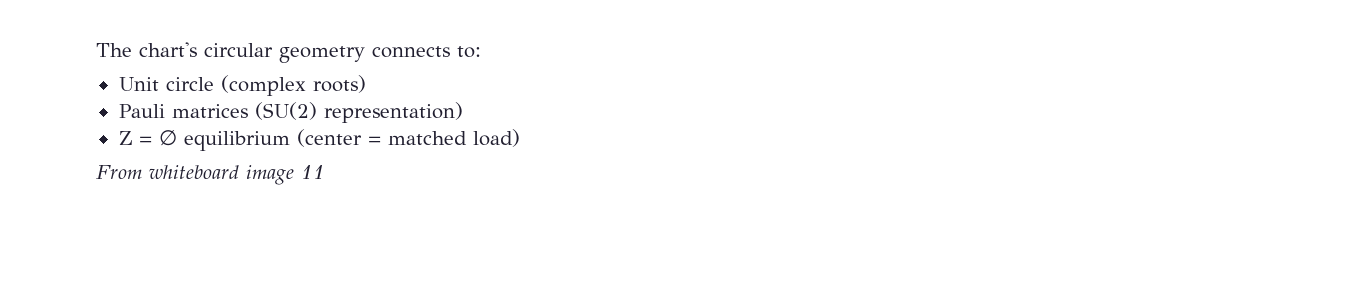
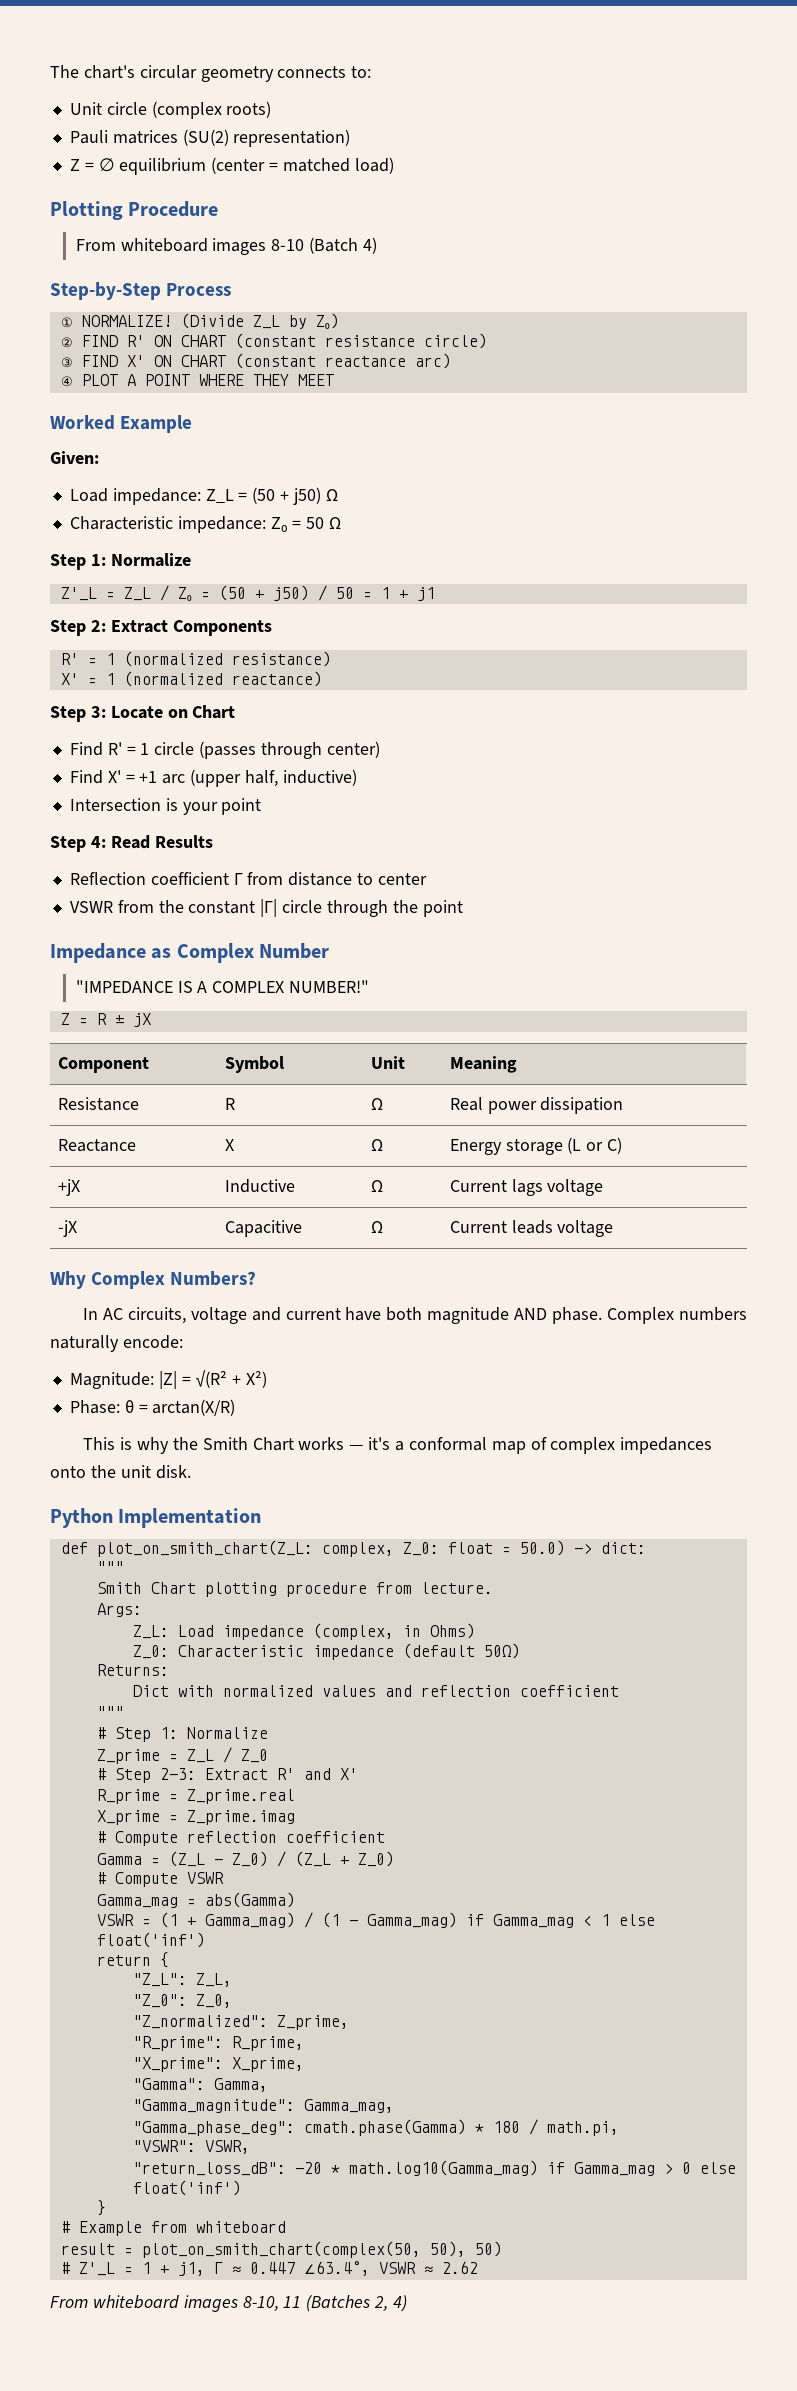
- From whiteboard image 11
+ Plotting Procedure
+ From whiteboard images 8-10 (Batch 4)
+ Step-by-Step Process
+ ① NORMALIZE! (Divide Z_L by Z₀)
+ ② FIND R' ON CHART (constant resistance circle)
+ ③ FIND X' ON CHART (constant reactance arc)
+ ④ PLOT A POINT WHERE THEY MEET
+ Worked Example
+ Given:
+ Load impedance: Z_L = (50 + j50) Ω
+ Characteristic impedance: Z₀ = 50 Ω
+ Step 1: Normalize
+ Z'_L = Z_L / Z₀ = (50 + j50) / 50 = 1 + j1
+ Step 2: Extract Components
+ R' = 1 (normalized resistance)
+ X' = 1 (normalized reactance)
+ Step 3: Locate on Chart
+ Find R' = 1 circle (passes through center)
+ Find X' = +1 arc (upper half, inductive)
+ Intersection is your point
+ Step 4: Read Results
+ Reflection coefficient Γ from distance to center
+ VSWR from the constant |Γ| circle through the point
+ Impedance as Complex Number
+ "IMPEDANCE IS A COMPLEX NUMBER!"
+ Z = R ± jX
+ Component | Symbol | Unit | Meaning
+ Resistance | R | Ω | Real power dissipation
+ Reactance | X | Ω | Energy storage (L or C)
+ +jX | Inductive | Ω | Current lags voltage
+ -jX | Capacitive | Ω | Current leads voltage
+ Why Complex Numbers?
+ In AC circuits, voltage and current have both magnitude AND phase. Complex numbers naturally encode:
+ Magnitude: |Z| = √(R² + X²)
+ Phase: θ = arctan(X/R)
+ This is why the Smith Chart works — it's a conformal map of complex impedances onto the unit disk.
+ Python Implementation
+ def plot_on_smith_chart(Z_L: complex, Z_0: float = 50.0) -> dict:
+ """
+ Smith Chart plotting procedure from lecture.
+ Args:
+ Z_L: Load impedance (complex, in Ohms)
+ Z_0: Characteristic impedance (default 50Ω)
+ Returns:
+ Dict with normalized values and reflection coefficient
+ """
+ # Step 1: Normalize
+ Z_prime = Z_L / Z_0
+ # Step 2-3: Extract R' and X'
+ R_prime = Z_prime.real
+ X_prime = Z_prime.imag
+ # Compute reflection coefficient
+ Gamma = (Z_L - Z_0) / (Z_L + Z_0)
+ # Compute VSWR
+ Gamma_mag = abs(Gamma)
+ VSWR = (1 + Gamma_mag) / (1 - Gamma_mag) if Gamma_mag < 1 else float('inf')
+ return {
+ "Z_L": Z_L,
+ "Z_0": Z_0,
+ "Z_normalized": Z_prime,
+ "R_prime": R_prime,
+ "X_prime": X_prime,
+ "Gamma": Gamma,
+ "Gamma_magnitude": Gamma_mag,
+ "Gamma_phase_deg": cmath.phase(Gamma) * 180 / math.pi,
+ "VSWR": VSWR,
+ "return_loss_dB": -20 * math.log10(Gamma_mag) if Gamma_mag > 0 else float('inf')
+ }
+ # Example from whiteboard
+ result = plot_on_smith_chart(complex(50, 50), 50)
+ # Z'_L = 1 + j1, Γ ≈ 0.447 ∠63.4°, VSWR ≈ 2.62
+ From whiteboard images 8-10, 11 (Batches 2, 4)

